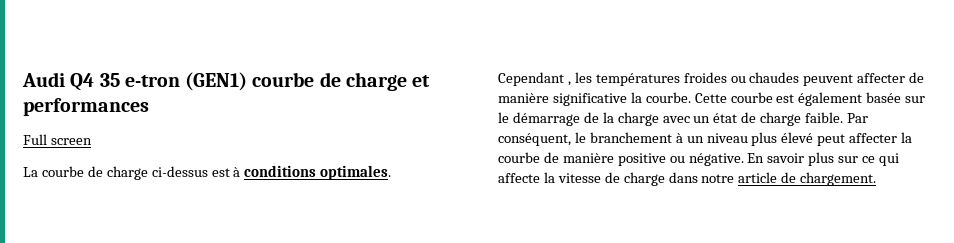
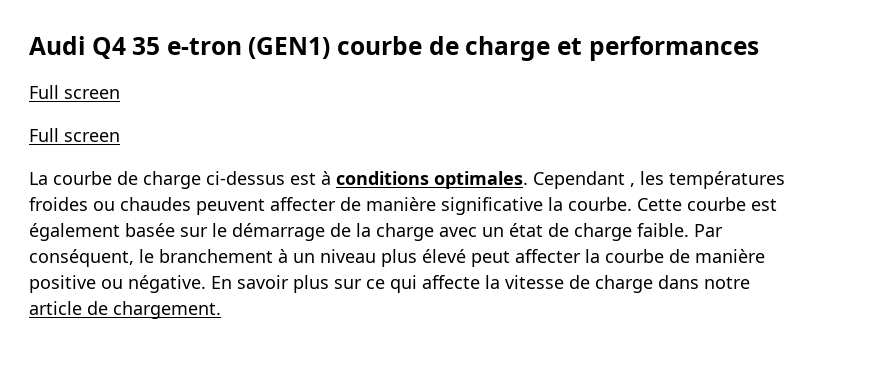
  Audi Q4 35 e-tron (GEN1) courbe de charge et performances
+ Full screen

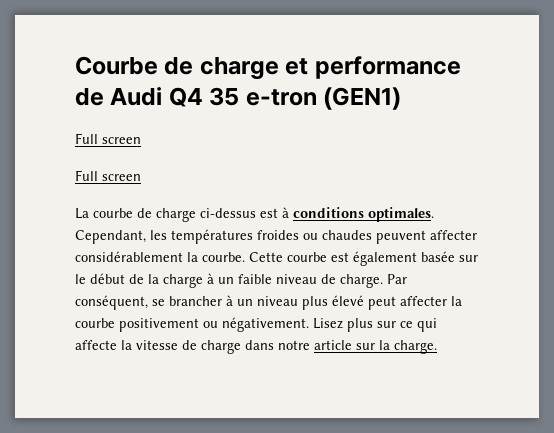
- Audi Q4 35 e-tron (GEN1) courbe de charge et performances
+ Courbe de charge et performance de Audi Q4 35 e-tron (GEN1)
- Cependant , les températures froides ou chaudes peuvent affecter de manière significative la courbe.
+ Cependant, les températures froides ou chaudes peuvent affecter considérablement la courbe.
- Cette courbe est également basée sur le démarrage de la charge avec un état de charge faible. Par conséquent, le branchement à un niveau plus élevé peut affecter la courbe de manière positive ou négative. En savoir plus sur ce qui affecte la vitesse de charge dans notre article de chargement.
+ Cette courbe est également basée sur le début de la charge à un faible niveau de charge. Par conséquent, se brancher à un niveau plus élevé peut affecter la courbe positivement ou négativement. Lisez plus sur ce qui affecte la vitesse de charge dans notre article sur la charge.

